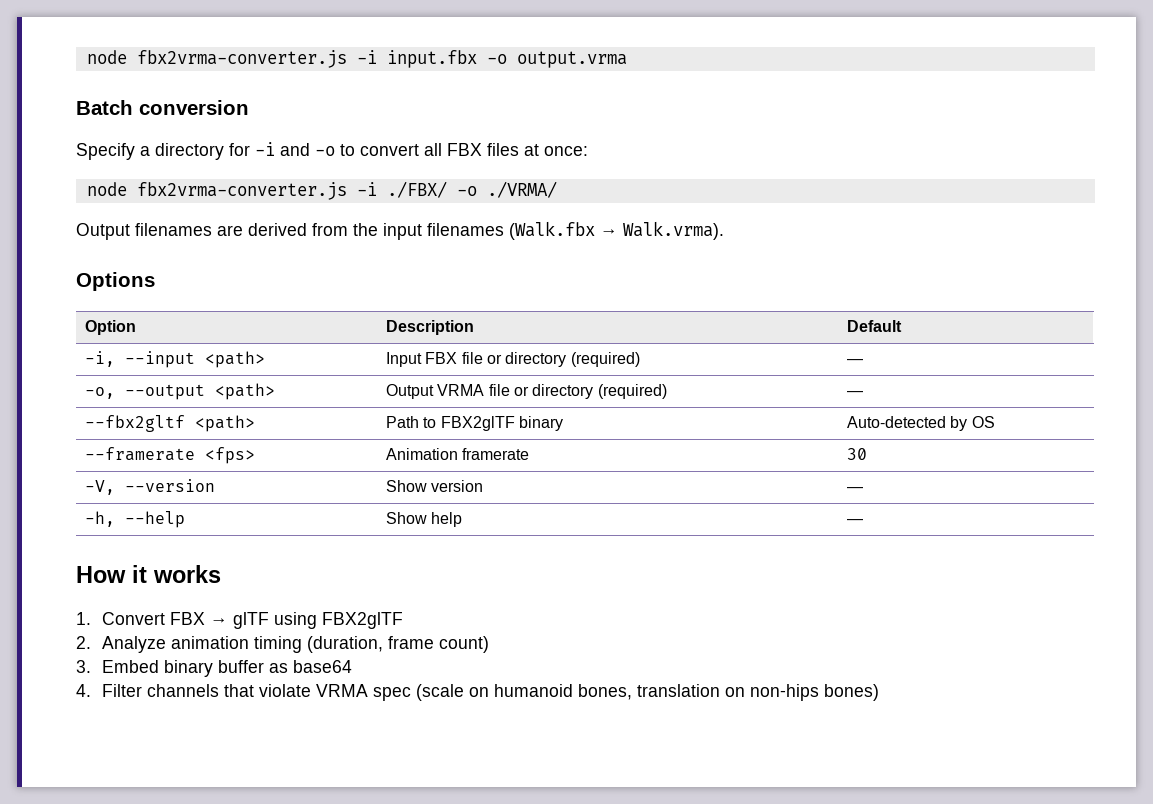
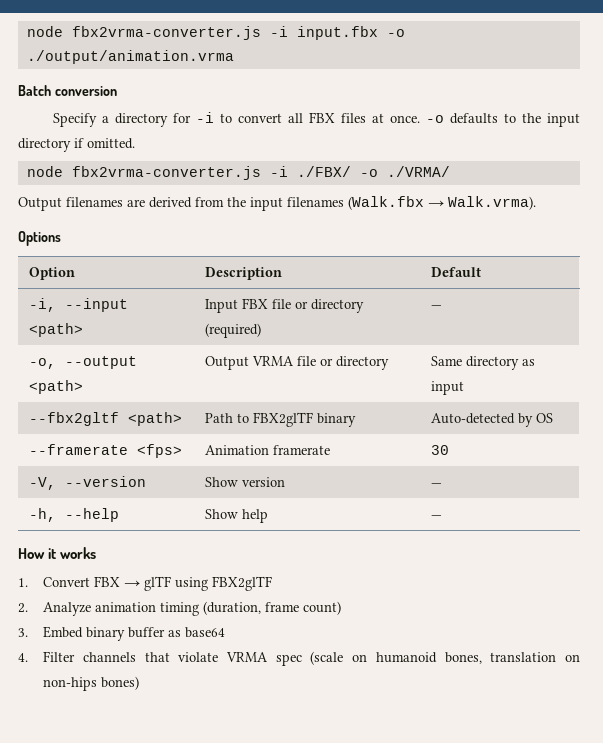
- node fbx2vrma-converter.js -i input.fbx -o output.vrma
+ node fbx2vrma-converter.js -i input.fbx -o ./output/animation.vrma
- Specify a directory for -i and -o to convert all FBX files at once:
+ Specify a directory for -i to convert all FBX files at once. -o defaults to the input directory if omitted.
- -o, --output <path> | Output VRMA file or directory (required) | —
+ -o, --output <path> | Output VRMA file or directory | Same directory as input

